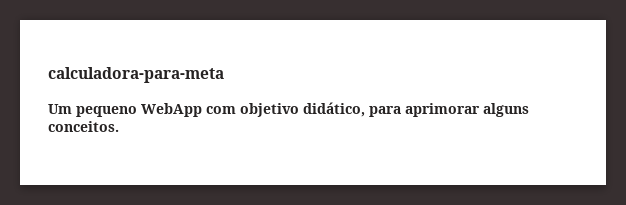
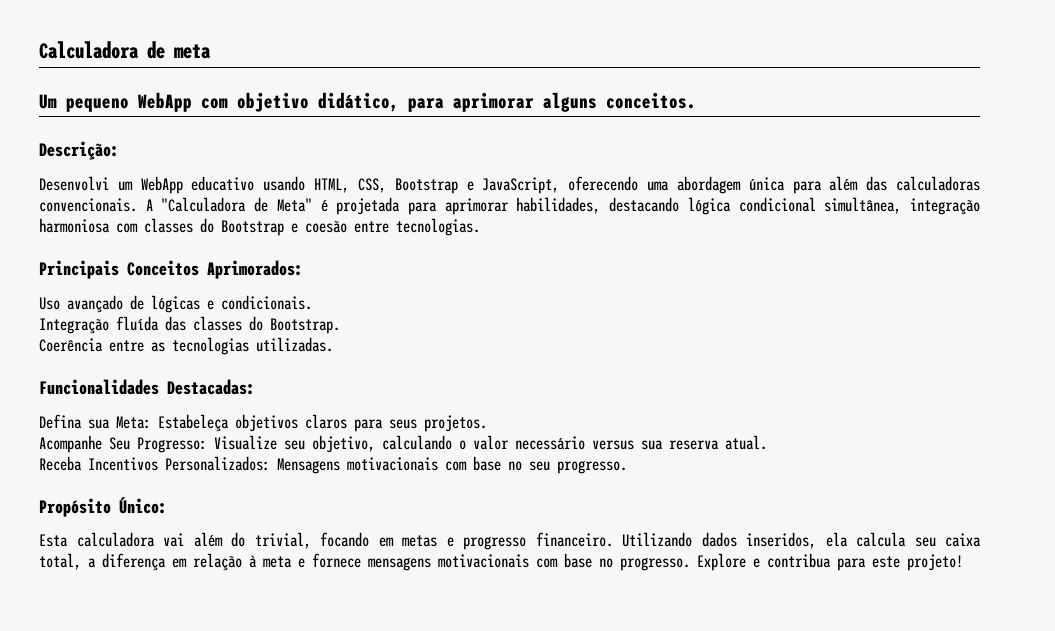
- calculadora-para-meta
+ Calculadora de meta
+ Descrição:
+ Desenvolvi um WebApp educativo usando HTML, CSS, Bootstrap e JavaScript, oferecendo uma abordagem única para além das calculadoras convencionais. A "Calculadora de Meta" é projetada para aprimorar habilidades, destacando lógica condicional simultânea, integração harmoniosa com classes do Bootstrap e coesão entre tecnologias.
+ Principais Conceitos Aprimorados:
+ Uso avançado de lógicas e condicionais.
+ Integração fluída das classes do Bootstrap.
+ Coerência entre as tecnologias utilizadas.
+ Funcionalidades Destacadas:
+ Defina sua Meta: Estabeleça objetivos claros para seus projetos.
+ Acompanhe Seu Progresso: Visualize seu objetivo, calculando o valor necessário versus sua reserva atual.
+ Receba Incentivos Personalizados: Mensagens motivacionais com base no seu progresso.
+ Propósito Único:
+ Esta calculadora vai além do trivial, focando em metas e progresso financeiro. Utilizando dados inseridos, ela calcula seu caixa total, a diferença em relação à meta e fornece mensagens motivacionais com base no progresso. Explore e contribua para este projeto!

